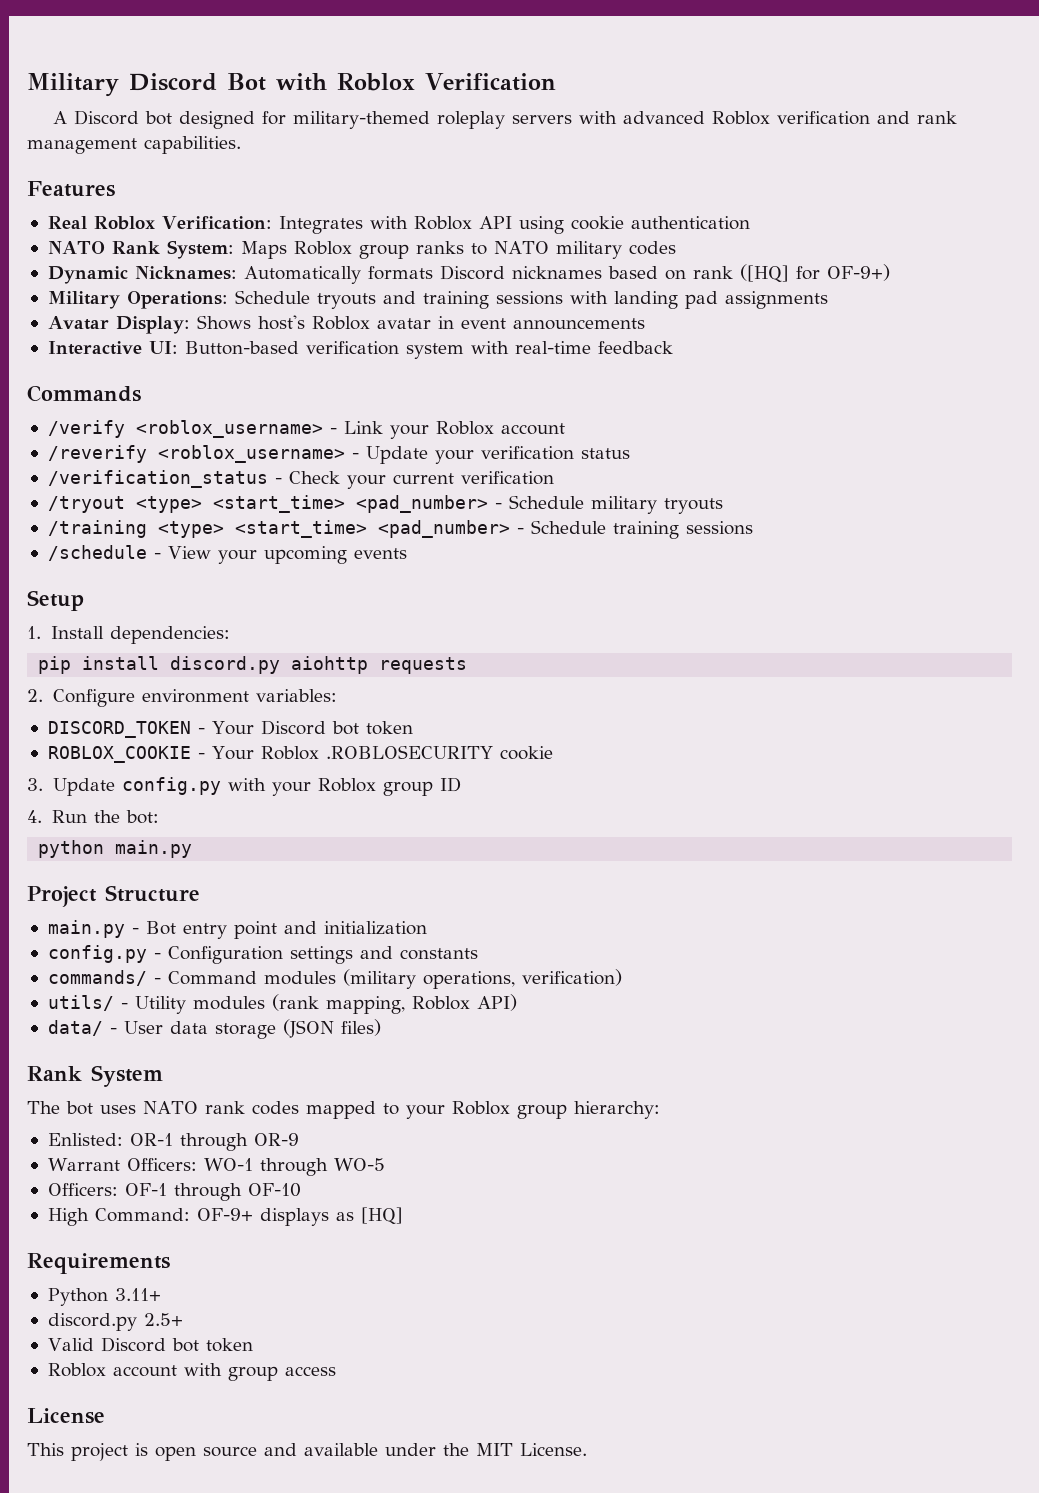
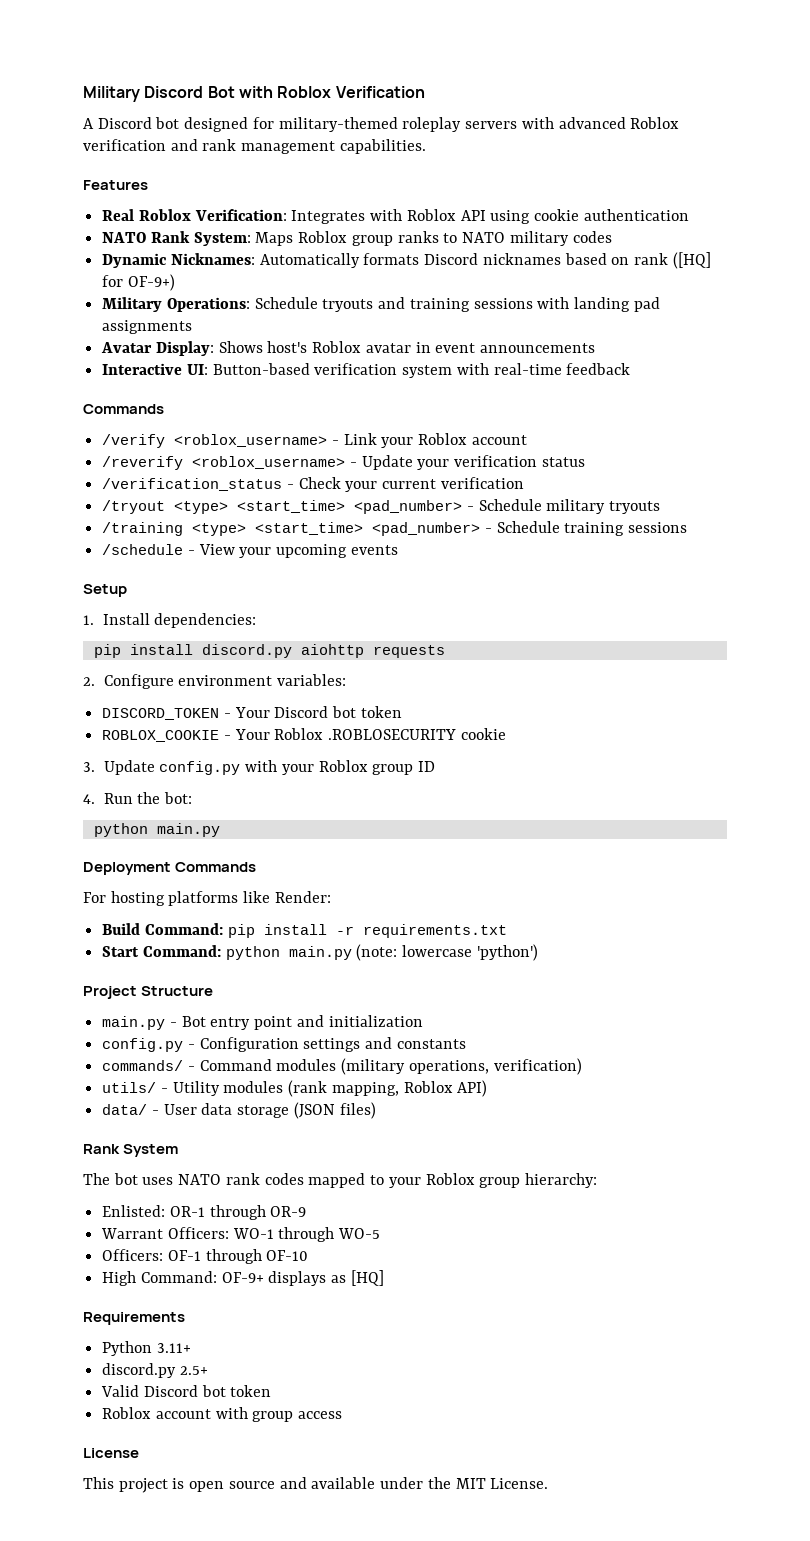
+ Deployment Commands
+ For hosting platforms like Render:
+ Build Command: pip install -r requirements.txt
+ Start Command: python main.py (note: lowercase 'python')

